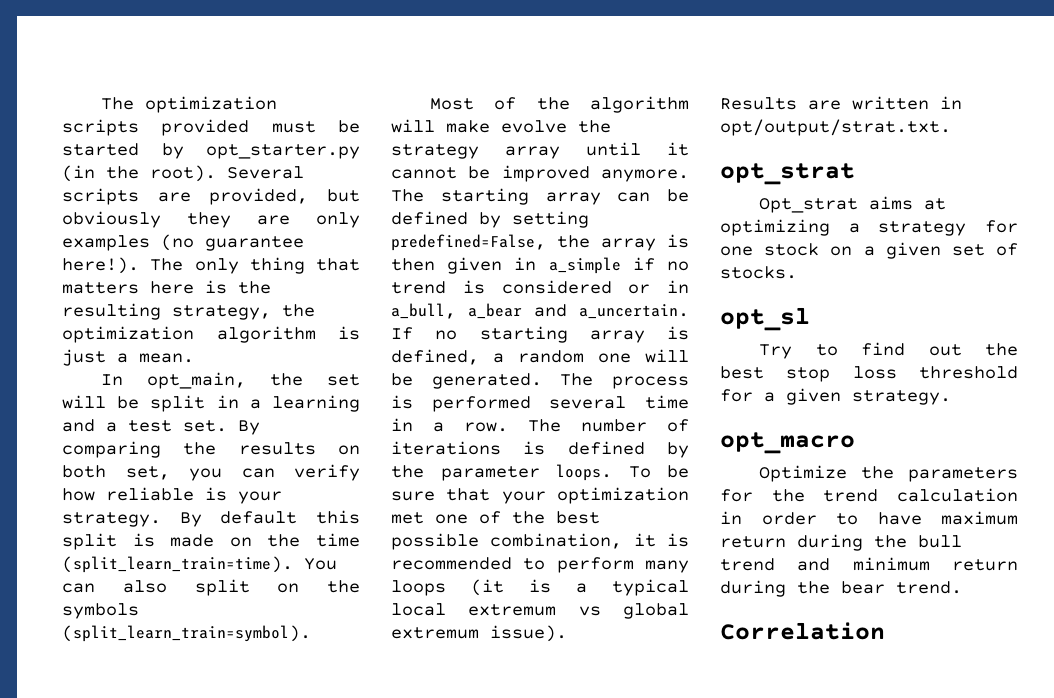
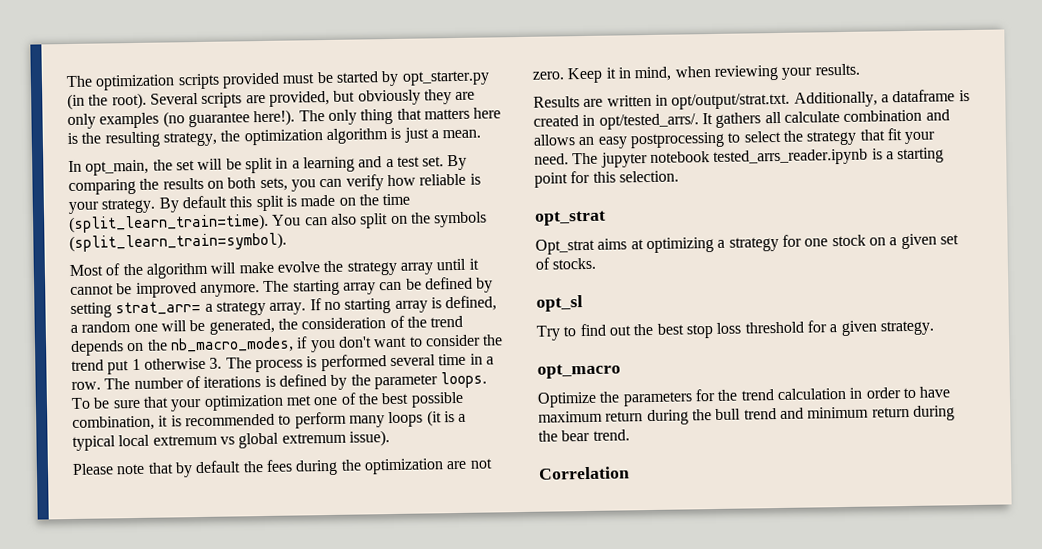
- By comparing the results on both set, you can verify how reliable is your strategy.
+ By comparing the results on both sets, you can verify how reliable is your strategy.
- The starting array can be defined by setting predefined=False, the array is then given in a_simple if no trend is considered or in a_bull, a_bear and a_uncertain.
+ The starting array can be defined by setting strat_arr= a strategy array.
- If no starting array is defined, a random one will be generated. The process is performed several time in a row.
+ If no starting array is defined, a random one will be generated, the consideration of the trend depends on the nb_macro_modes, if you don't want to consider the trend put 1 otherwise 3. The process is performed several time in a row.
+ Please note that by default the fees during the optimization are not zero. Keep it in mind, when reviewing your results.
- Results are written in opt/output/strat.txt.
+ Results are written in opt/output/strat.txt. Additionally, a dataframe is created in opt/tested_arrs/. It gathers all calculate combination and allows an easy postprocessing to select the strategy that fit your need. The jupyter notebook tested_arrs_reader.ipynb is a starting point for this selection.

